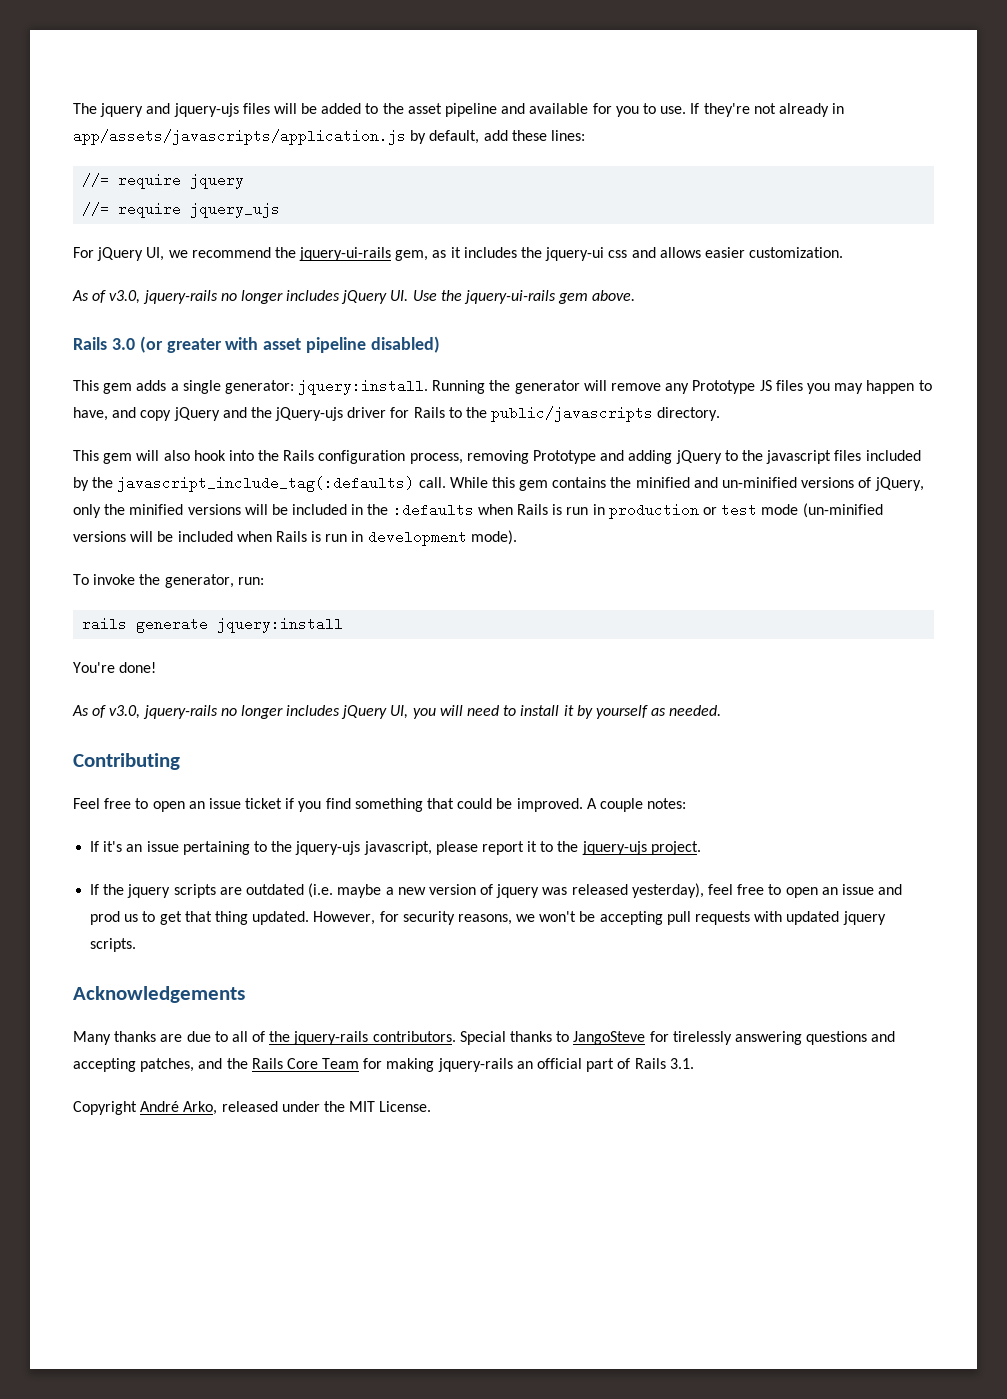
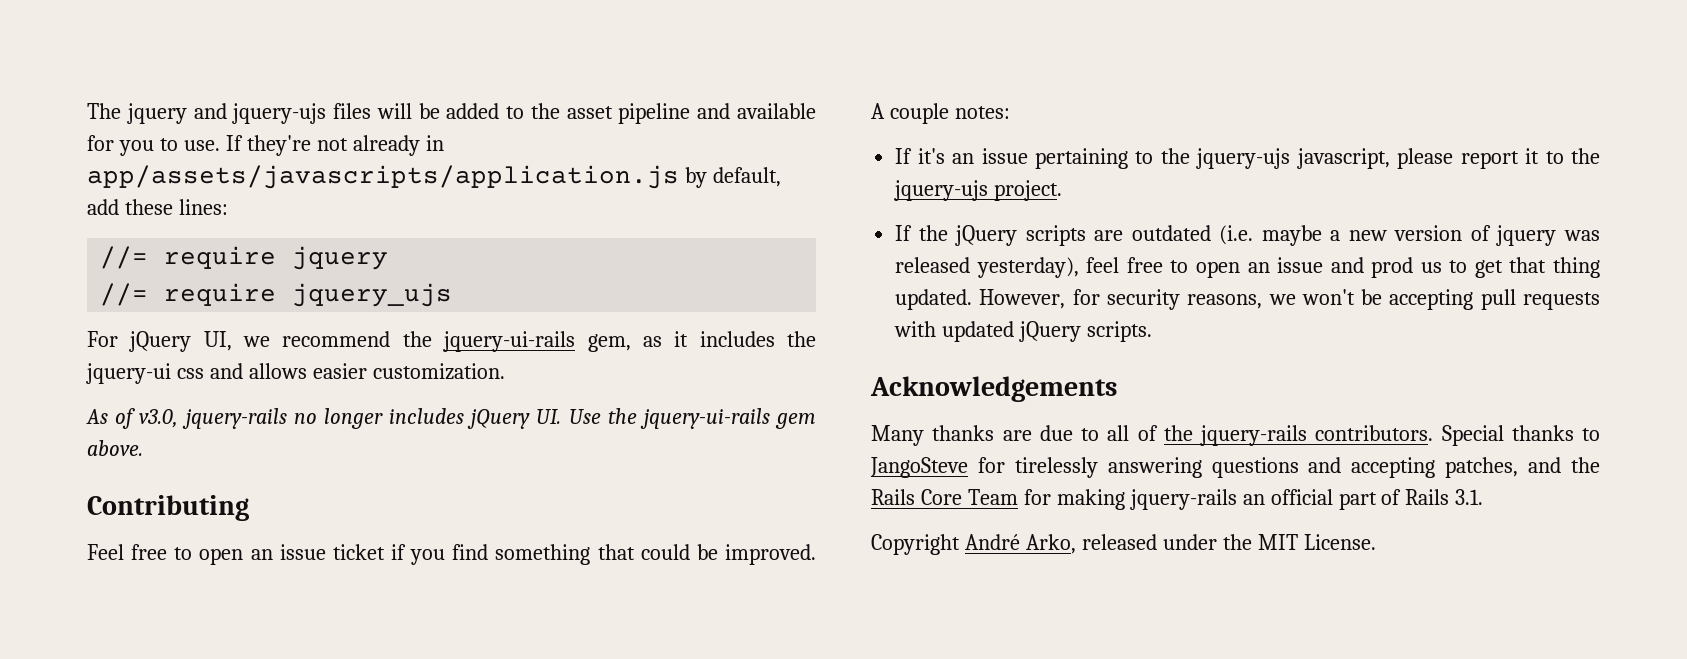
- Rails 3.0 (or greater with asset pipeline disabled)
- This gem adds a single generator: jquery:install. Running the generator will remove any Prototype JS files you may happen to have, and copy jQuery and the jQuery-ujs driver for Rails to the public/javascripts directory.
- This gem will also hook into the Rails configuration process, removing Prototype and adding jQuery to the javascript files included by the javascript_include_tag(:defaults) call. While this gem contains the minified and un-minified versions of jQuery, only the minified versions will be included in the :defaults when Rails is run in production or test mode (un-minified versions will be included when Rails is run in development mode).
- To invoke the generator, run:
- rails generate jquery:install
- You're done!
- As of v3.0, jquery-rails no longer includes jQuery UI, you will need to install it by yourself as needed.
- If the jquery scripts are outdated (i.e. maybe a new version of jquery was released yesterday), feel free to open an issue and prod us to get that thing updated.
+ If the jQuery scripts are outdated (i.e. maybe a new version of jquery was released yesterday), feel free to open an issue and prod us to get that thing updated.
- However, for security reasons, we won't be accepting pull requests with updated jquery scripts.
+ However, for security reasons, we won't be accepting pull requests with updated jQuery scripts.

